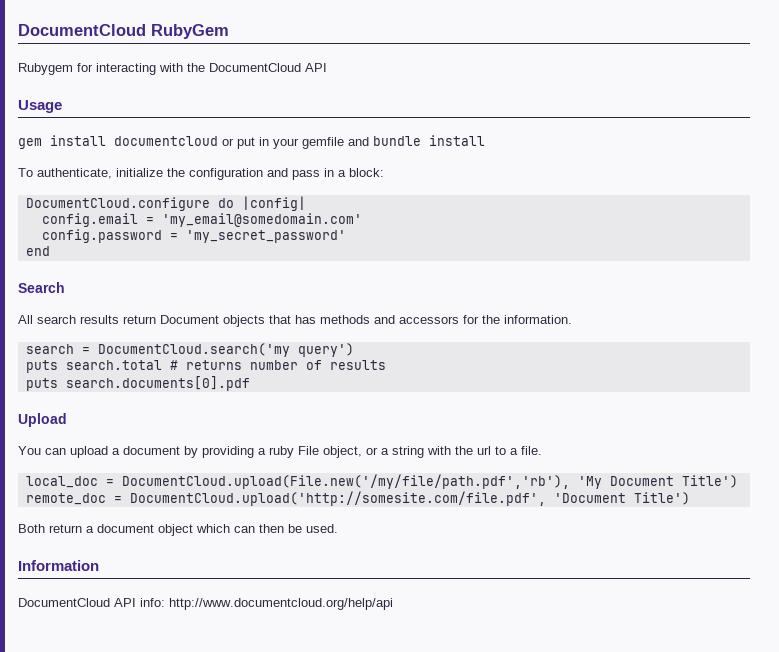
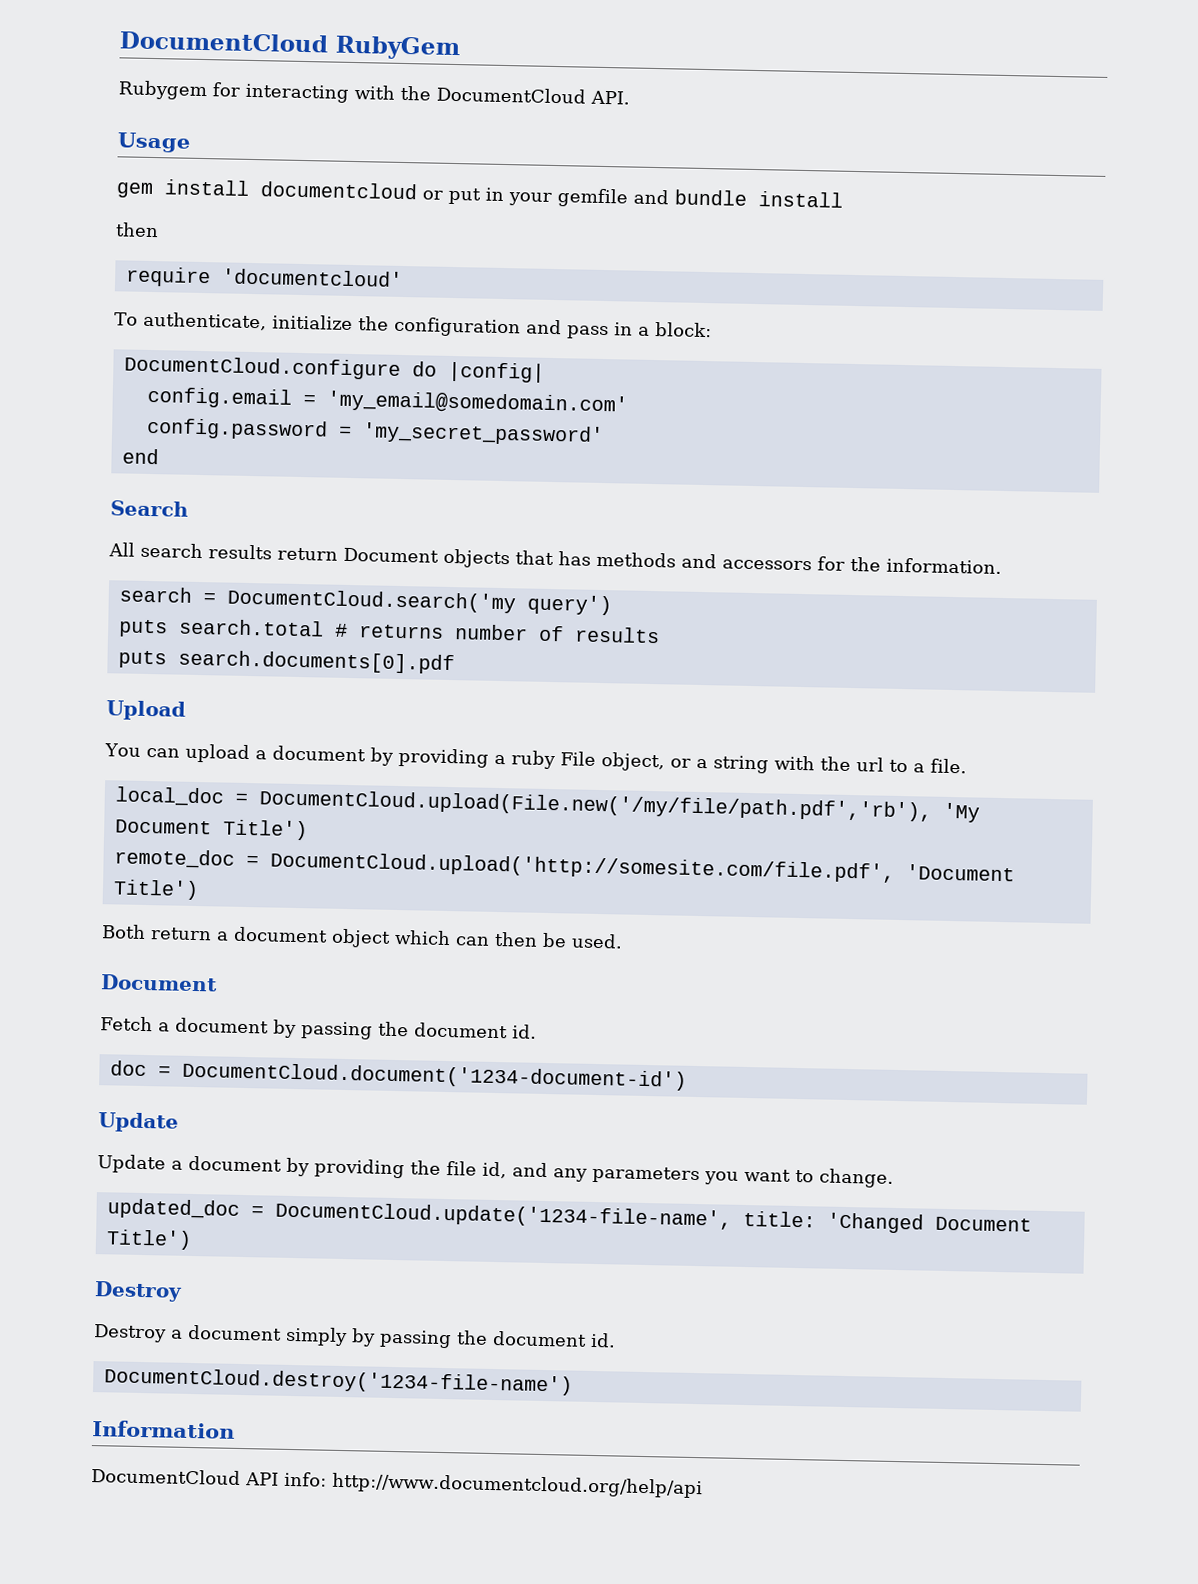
- Rubygem for interacting with the DocumentCloud API
+ Rubygem for interacting with the DocumentCloud API.
  gem install documentcloud or put in your gemfile and bundle install
+ then
+ require 'documentcloud'
  Both return a document object which can then be used.
+ Document
+ Fetch a document by passing the document id.
+ doc = DocumentCloud.document('1234-document-id')
+ Update
+ Update a document by providing the file id, and any parameters you want to change.
+ updated_doc = DocumentCloud.update('1234-file-name', title: 'Changed Document Title')
+ Destroy
+ Destroy a document simply by passing the document id.
+ DocumentCloud.destroy('1234-file-name')

